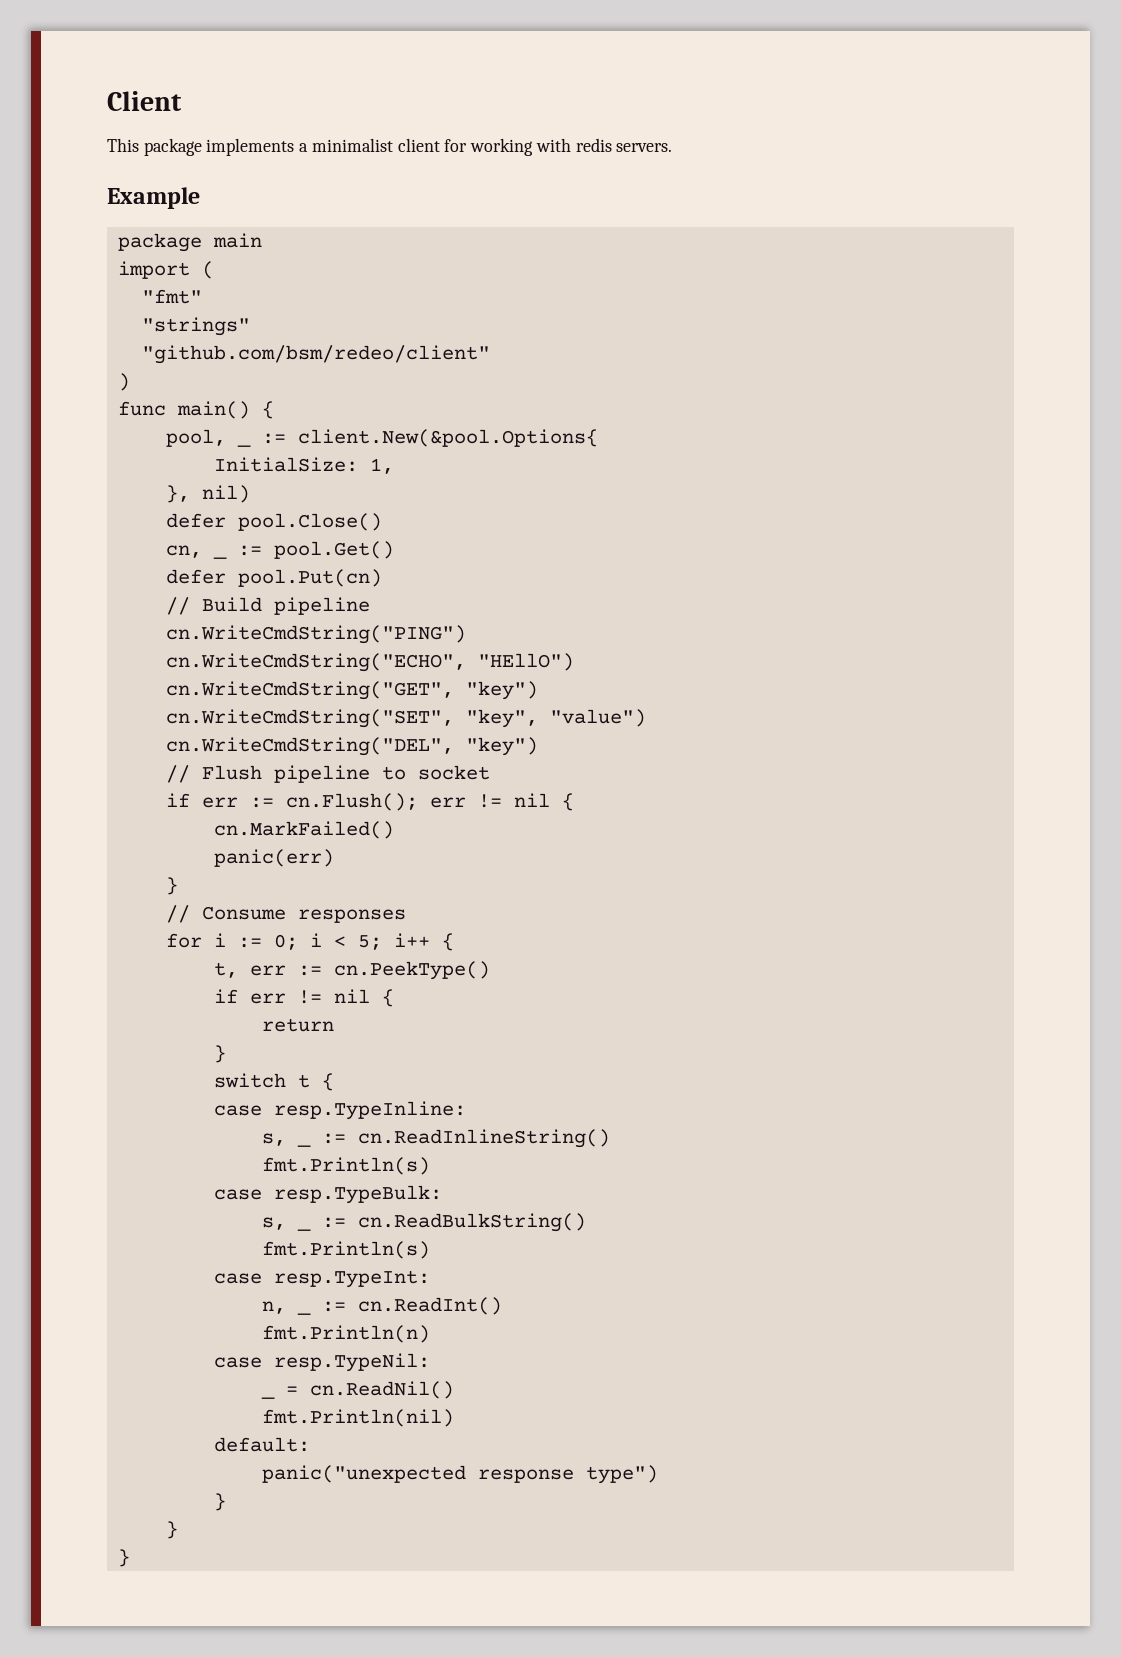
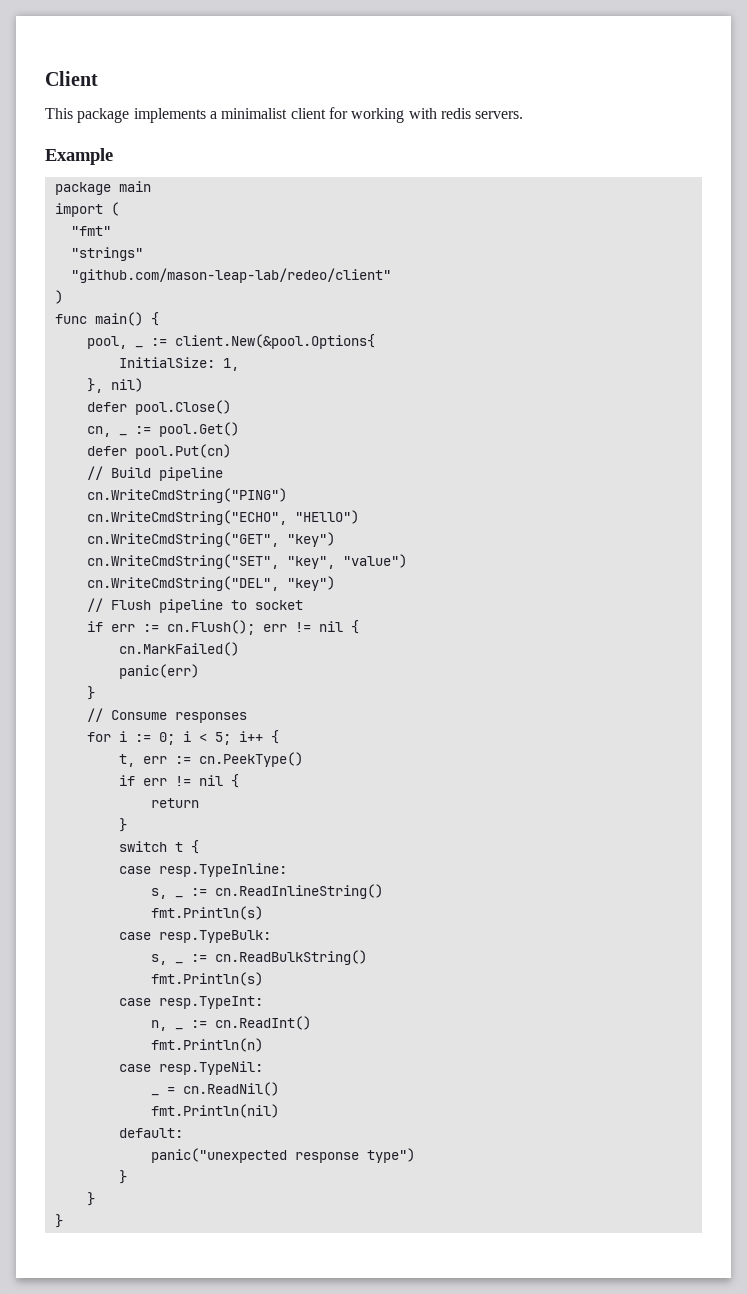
- "github.com/bsm/redeo/client"
+ "github.com/mason-leap-lab/redeo/client"

